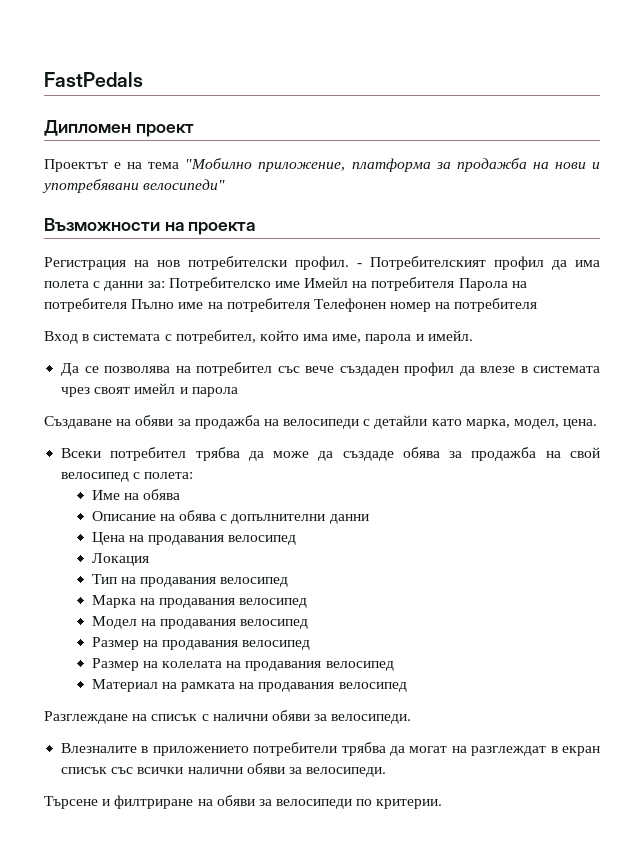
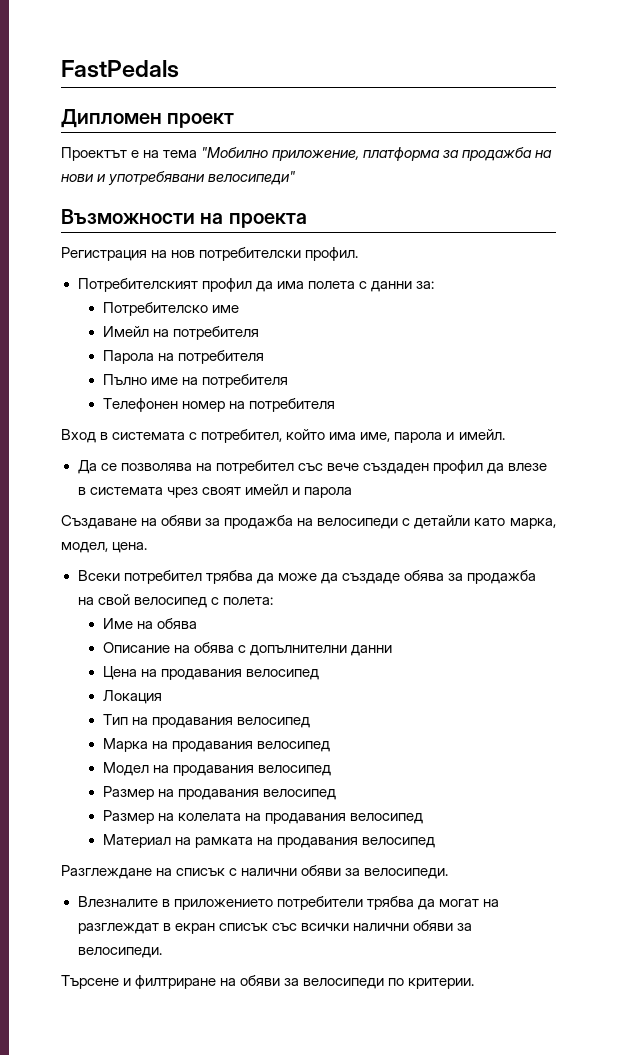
- Регистрация на нов потребителски профил. - Потребителският профил да има полета с данни за: Потребителско име Имейл на потребителя Парола на потребителя Пълно име на потребителя Телефонен номер на потребителя
+ Регистрация на нов потребителски профил.
+ Потребителският профил да има полета с данни за:
+ Потребителско име
+ Имейл на потребителя
+ Парола на потребителя
+ Пълно име на потребителя
+ Телефонен номер на потребителя

